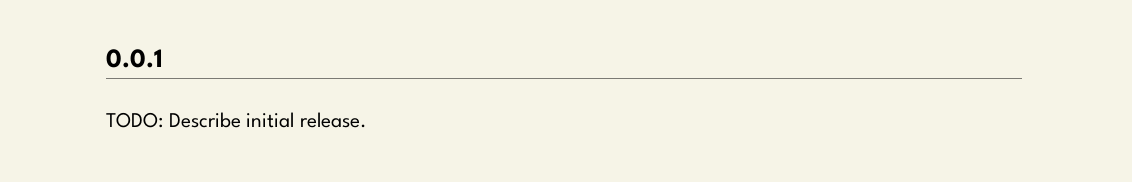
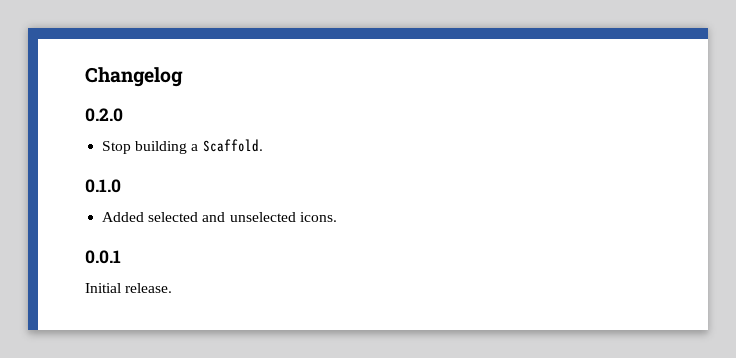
+ Changelog
+ 0.2.0
+ Stop building a Scaffold.
+ 0.1.0
+ Added selected and unselected icons.
  0.0.1
- TODO: Describe initial release.
+ Initial release.

